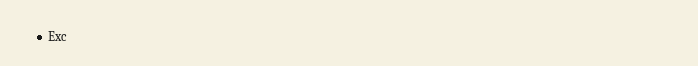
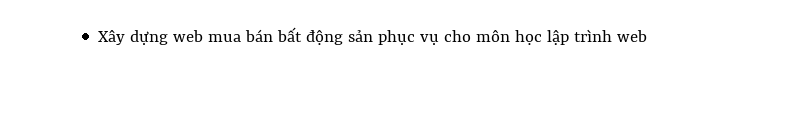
- Exc
+ Xây dựng web mua bán bất động sản phục vụ cho môn học lập trình web

